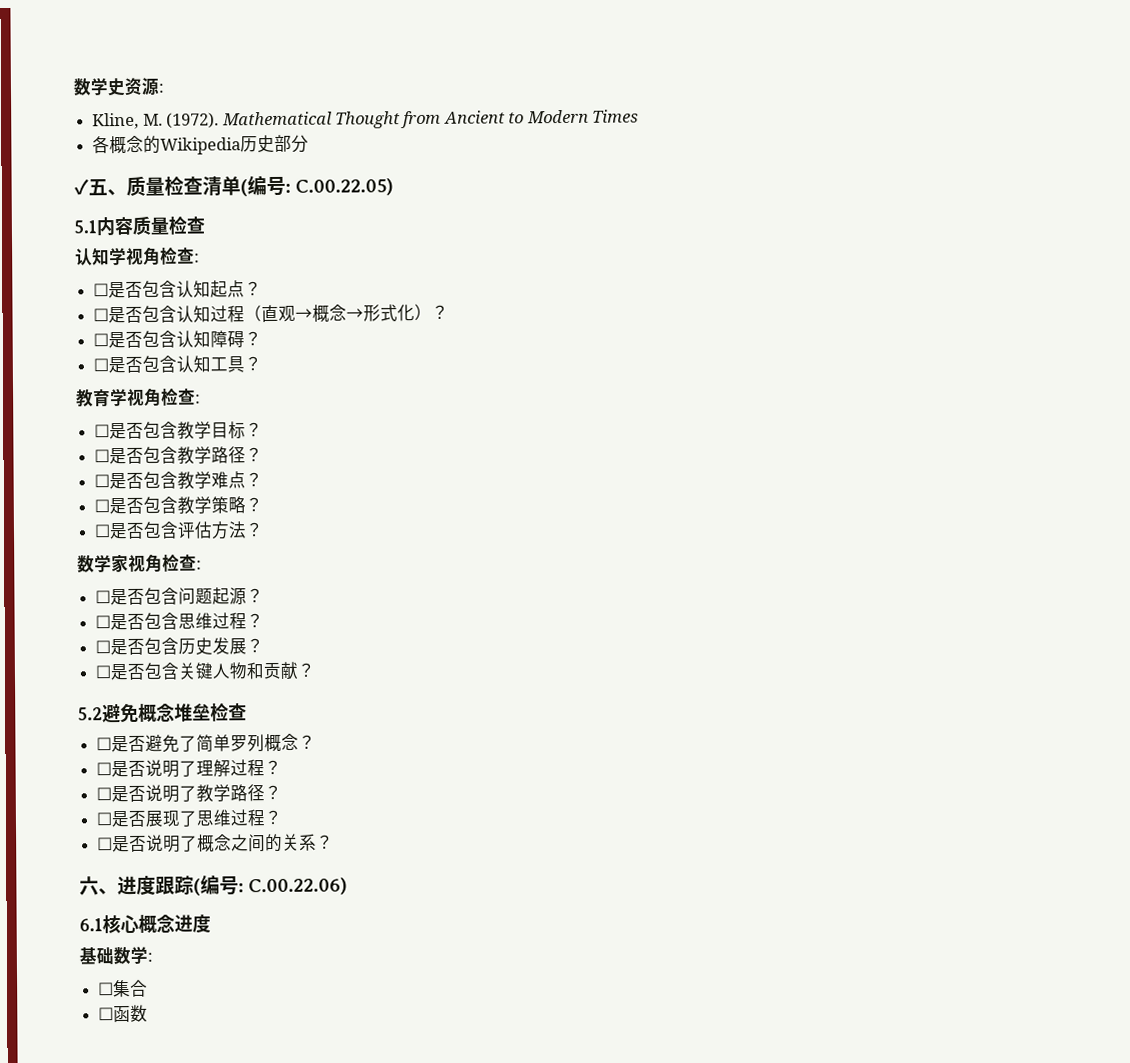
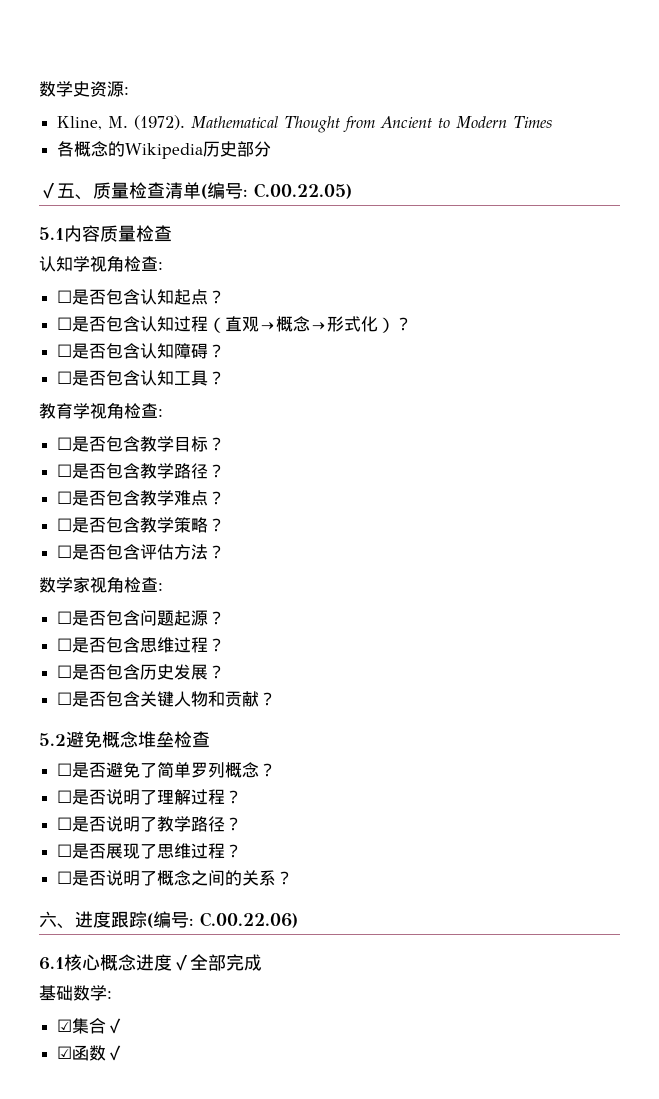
- 6.1核心概念进度
+ 6.1核心概念进度✓全部完成
- ☐集合
- ☐函数
+ ☑集合✓
+ ☑函数✓

